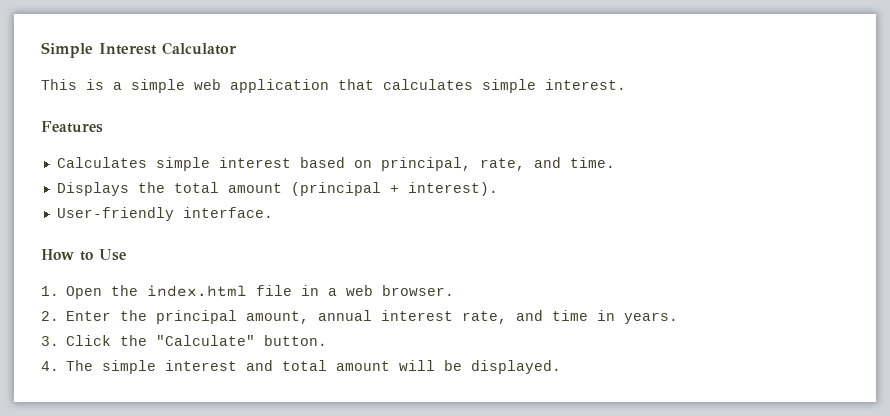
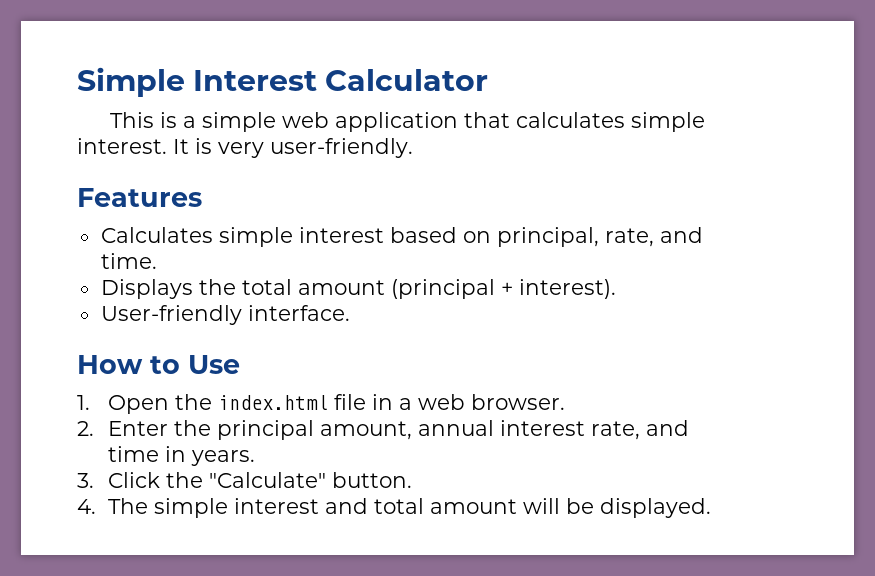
+ It is very user-friendly.

